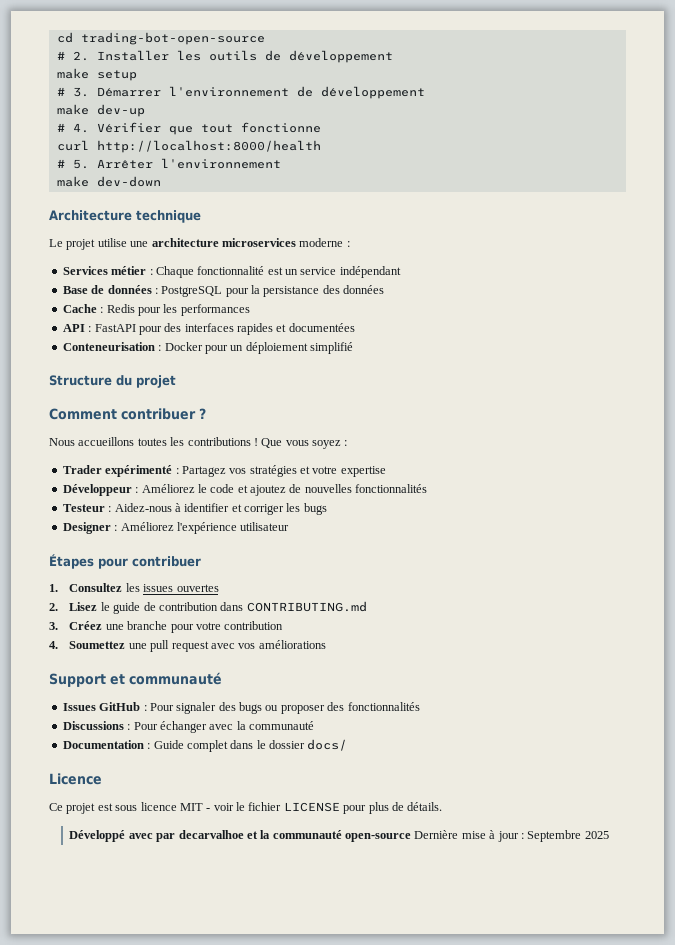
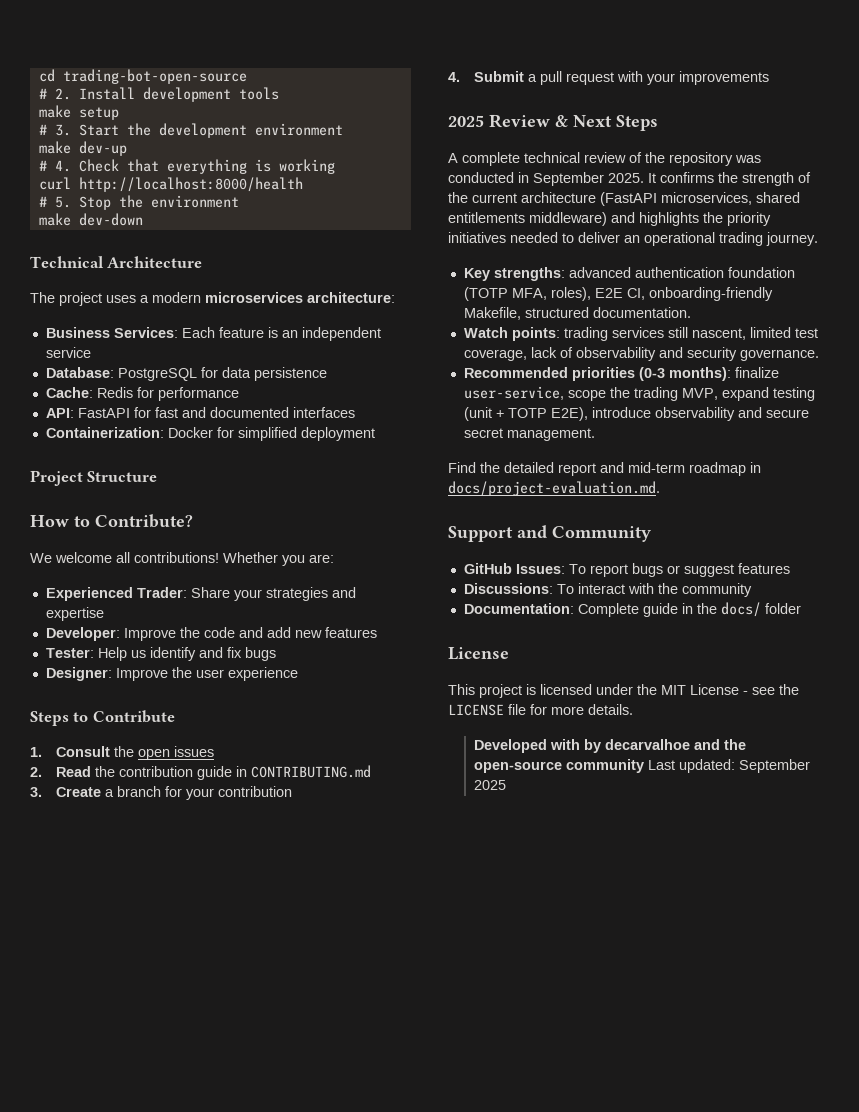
- # 2. Installer les outils de développement
+ # 2. Install development tools
- # 3. Démarrer l'environnement de développement
+ # 3. Start the development environment
- # 4. Vérifier que tout fonctionne
+ # 4. Check that everything is working
- # 5. Arrêter l'environnement
+ # 5. Stop the environment
- Architecture technique
- Le projet utilise une architecture microservices moderne :
- Services métier : Chaque fonctionnalité est un service indépendant
- Base de données : PostgreSQL pour la persistance des données
- Cache : Redis pour les performances
- API : FastAPI pour des interfaces rapides et documentées
- Conteneurisation : Docker pour un déploiement simplifié
- Structure du projet
- Comment contribuer ?
- Nous accueillons toutes les contributions ! Que vous soyez :
- Trader expérimenté : Partagez vos stratégies et votre expertise
- Développeur : Améliorez le code et ajoutez de nouvelles fonctionnalités
- Testeur : Aidez-nous à identifier et corriger les bugs
- Designer : Améliorez l'expérience utilisateur
- Étapes pour contribuer
- 1. Consultez les issues ouvertes
- 2. Lisez le guide de contribution dans CONTRIBUTING.md
- 3. Créez une branche pour votre contribution
- 4. Soumettez une pull request avec vos améliorations
- Support et communauté
- Issues GitHub : Pour signaler des bugs ou proposer des fonctionnalités
- Discussions : Pour échanger avec la communauté
- Documentation : Guide complet dans le dossier docs/
- Licence
- Ce projet est sous licence MIT - voir le fichier LICENSE pour plus de détails.
- Développé avec par decarvalhoe et la communauté open-source Dernière mise à jour : Septembre 2025
+ Technical Architecture
+ The project uses a modern microservices architecture:
+ Business Services: Each feature is an independent service
+ Database: PostgreSQL for data persistence
+ Cache: Redis for performance
+ API: FastAPI for fast and documented interfaces
+ Containerization: Docker for simplified deployment
+ Project Structure
+ How to Contribute?
+ We welcome all contributions! Whether you are:
+ Experienced Trader: Share your strategies and expertise
+ Developer: Improve the code and add new features
+ Tester: Help us identify and fix bugs
+ Designer: Improve the user experience
+ Steps to Contribute
+ 1. Consult the open issues
+ 2. Read the contribution guide in CONTRIBUTING.md
+ 3. Create a branch for your contribution
+ 4. Submit a pull request with your improvements
+ 2025 Review & Next Steps
+ A complete technical review of the repository was conducted in September 2025. It confirms the strength of the current architecture (FastAPI microservices, shared entitlements middleware) and highlights the priority initiatives needed to deliver an operational trading journey.
+ Key strengths: advanced authentication foundation (TOTP MFA, roles), E2E CI, onboarding-friendly Makefile, structured documentation.
+ Watch points: trading services still nascent, limited test coverage, lack of observability and security governance.
+ Recommended priorities (0-3 months): finalize user-service, scope the trading MVP, expand testing (unit + TOTP E2E), introduce observability and secure secret management.
+ Find the detailed report and mid-term roadmap in docs/project-evaluation.md.
+ Support and Community
+ GitHub Issues: To report bugs or suggest features
+ Discussions: To interact with the community
+ Documentation: Complete guide in the docs/ folder
+ License
+ This project is licensed under the MIT License - see the LICENSE file for more details.
+ Developed with by decarvalhoe and the open-source community Last updated: September 2025

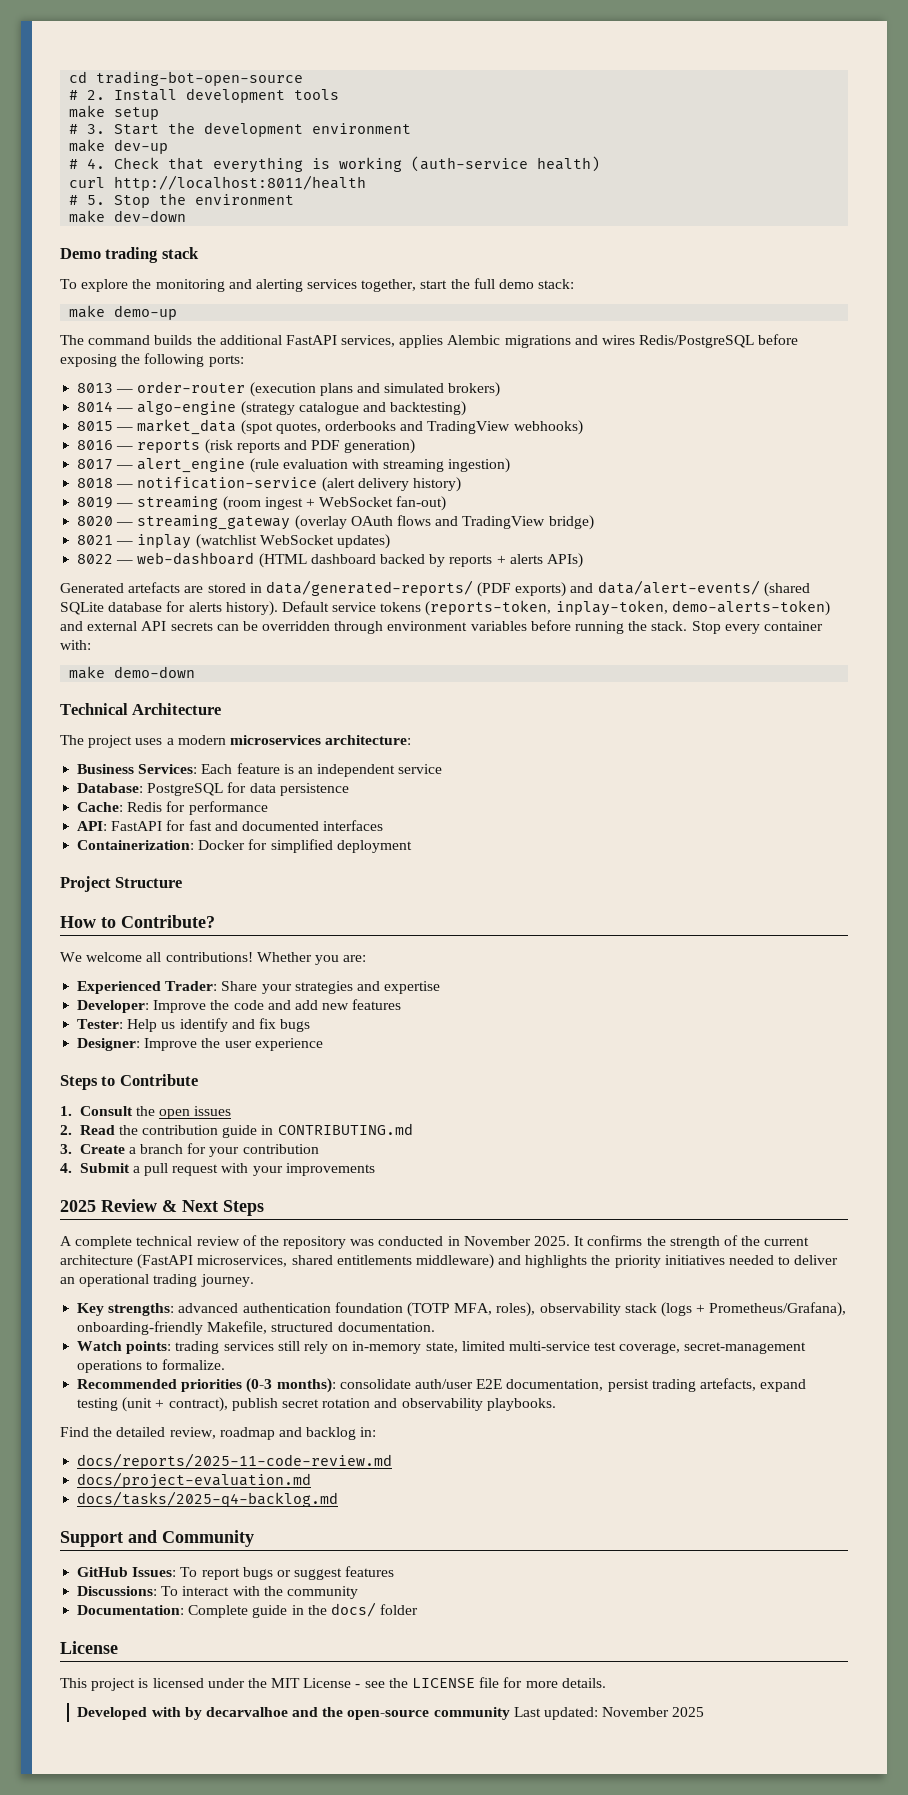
- # 4. Check that everything is working
+ # 4. Check that everything is working (auth-service health)
- curl http://localhost:8000/health
+ curl http://localhost:8011/health
+ Demo trading stack
+ To explore the monitoring and alerting services together, start the full demo stack:
+ make demo-up
+ The command builds the additional FastAPI services, applies Alembic migrations and wires Redis/PostgreSQL before exposing the following ports:
+ 8013 — order-router (execution plans and simulated brokers)
+ 8014 — algo-engine (strategy catalogue and backtesting)
+ 8015 — market_data (spot quotes, orderbooks and TradingView webhooks)
+ 8016 — reports (risk reports and PDF generation)
+ 8017 — alert_engine (rule evaluation with streaming ingestion)
+ 8018 — notification-service (alert delivery history)
+ 8019 — streaming (room ingest + WebSocket fan-out)
+ 8020 — streaming_gateway (overlay OAuth flows and TradingView bridge)
+ 8021 — inplay (watchlist WebSocket updates)
+ 8022 — web-dashboard (HTML dashboard backed by reports + alerts APIs)
+ Generated artefacts are stored in data/generated-reports/ (PDF exports) and data/alert-events/ (shared SQLite database for alerts history). Default service tokens (reports-token, inplay-token, demo-alerts-token) and external API secrets can be overridden through environment variables before running the stack. Stop every container with:
+ make demo-down
- A complete technical review of the repository was conducted in September 2025.
+ A complete technical review of the repository was conducted in November 2025.
- Key strengths: advanced authentication foundation (TOTP MFA, roles), E2E CI, onboarding-friendly Makefile, structured documentation.
+ Key strengths: advanced authentication foundation (TOTP MFA, roles), observability stack (logs + Prometheus/Grafana), onboarding-friendly Makefile, structured documentation.
- Watch points: trading services still nascent, limited test coverage, lack of observability and security governance.
- Recommended priorities (0-3 months): finalize user-service, scope the trading MVP, expand testing (unit + TOTP E2E), introduce observability and secure secret management.
- Find the detailed report and mid-term roadmap in docs/project-evaluation.md.
+ Watch points: trading services still rely on in-memory state, limited multi-service test coverage, secret-management operations to formalize.
+ Recommended priorities (0-3 months): consolidate auth/user E2E documentation, persist trading artefacts, expand testing (unit + contract), publish secret rotation and observability playbooks.
+ Find the detailed review, roadmap and backlog in:
+ docs/reports/2025-11-code-review.md
+ docs/project-evaluation.md
+ docs/tasks/2025-q4-backlog.md
- Developed with by decarvalhoe and the open-source community Last updated: September 2025
+ Developed with by decarvalhoe and the open-source community Last updated: November 2025

